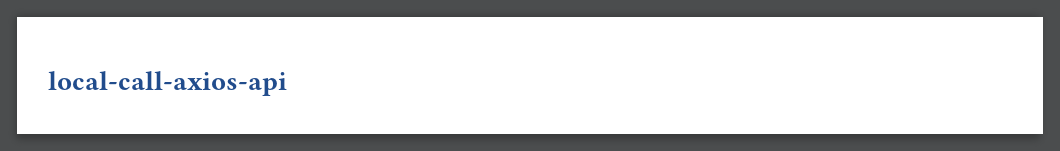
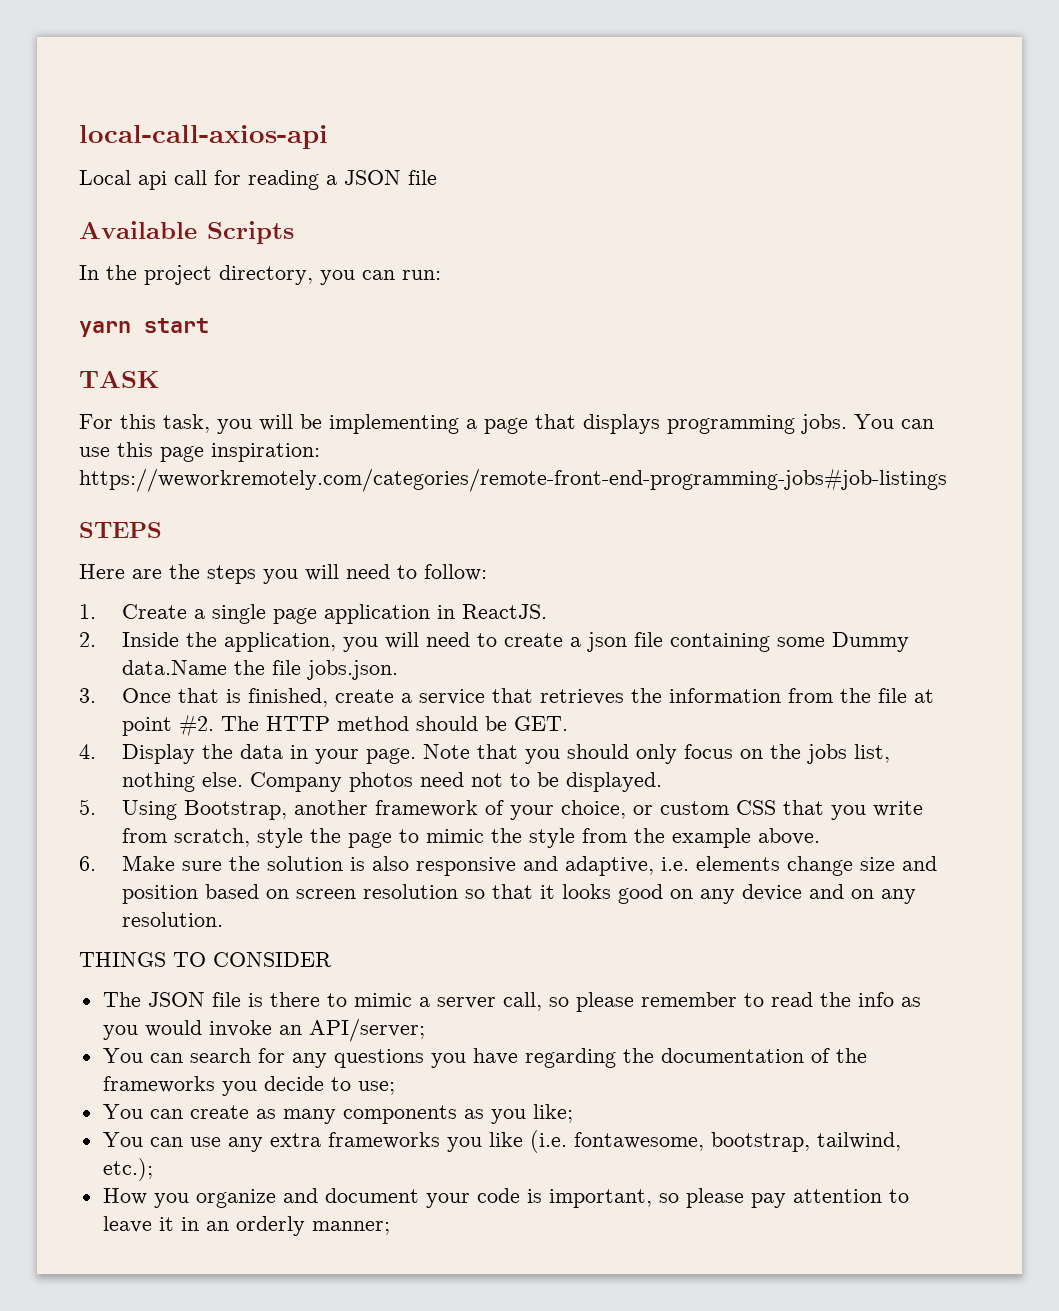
+ Local api call for reading a JSON file
+ Available Scripts
+ In the project directory, you can run:
+ yarn start
+ TASK
+ For this task, you will be implementing a page that displays programming jobs. You can use this page inspiration: https://weworkremotely.com/categories/remote-front-end-programming-jobs#job-listings
+ STEPS
+ Here are the steps you will need to follow:
+ 1. Create a single page application in ReactJS.
+ 2. Inside the application, you will need to create a json file containing some Dummy data.Name the file jobs.json.
+ 3. Once that is finished, create a service that retrieves the information from the file at point #2. The HTTP method should be GET.
+ 4. Display the data in your page. Note that you should only focus on the jobs list, nothing else. Company photos need not to be displayed.
+ 5. Using Bootstrap, another framework of your choice, or custom CSS that you write from scratch, style the page to mimic the style from the example above.
+ 6. Make sure the solution is also responsive and adaptive, i.e. elements change size and position based on screen resolution so that it looks good on any device and on any resolution.
+ THINGS TO CONSIDER
+ The JSON file is there to mimic a server call, so please remember to read the info as you would invoke an API/server;
+ You can search for any questions you have regarding the documentation of the frameworks you decide to use;
+ You can create as many components as you like;
+ You can use any extra frameworks you like (i.e. fontawesome, bootstrap, tailwind, etc.);
+ How you organize and document your code is important, so please pay attention to leave it in an orderly manner;

